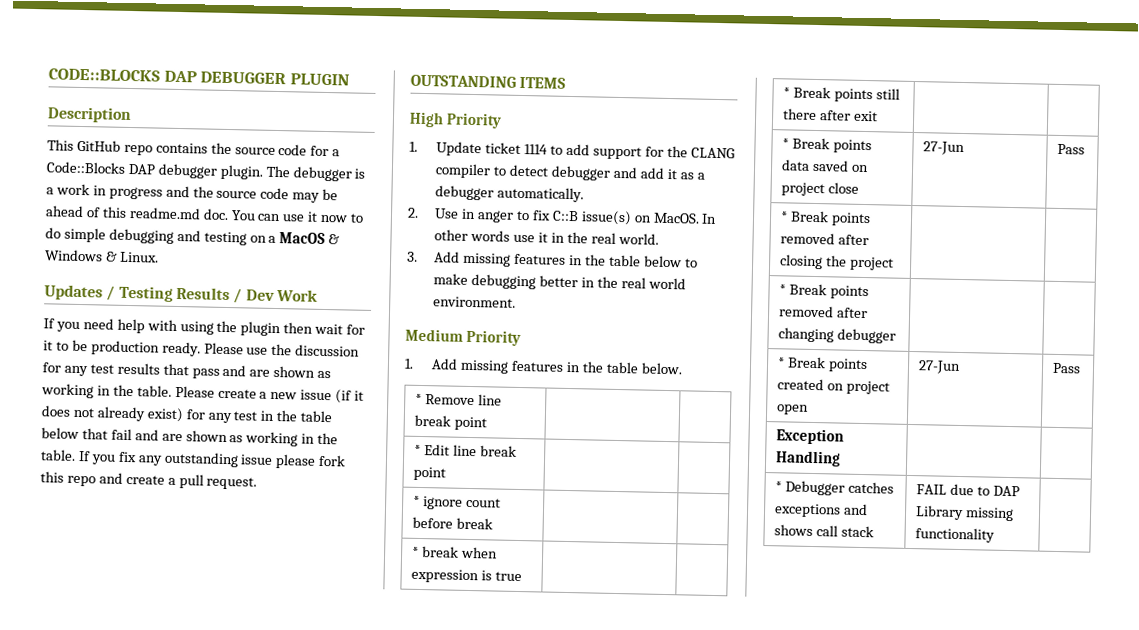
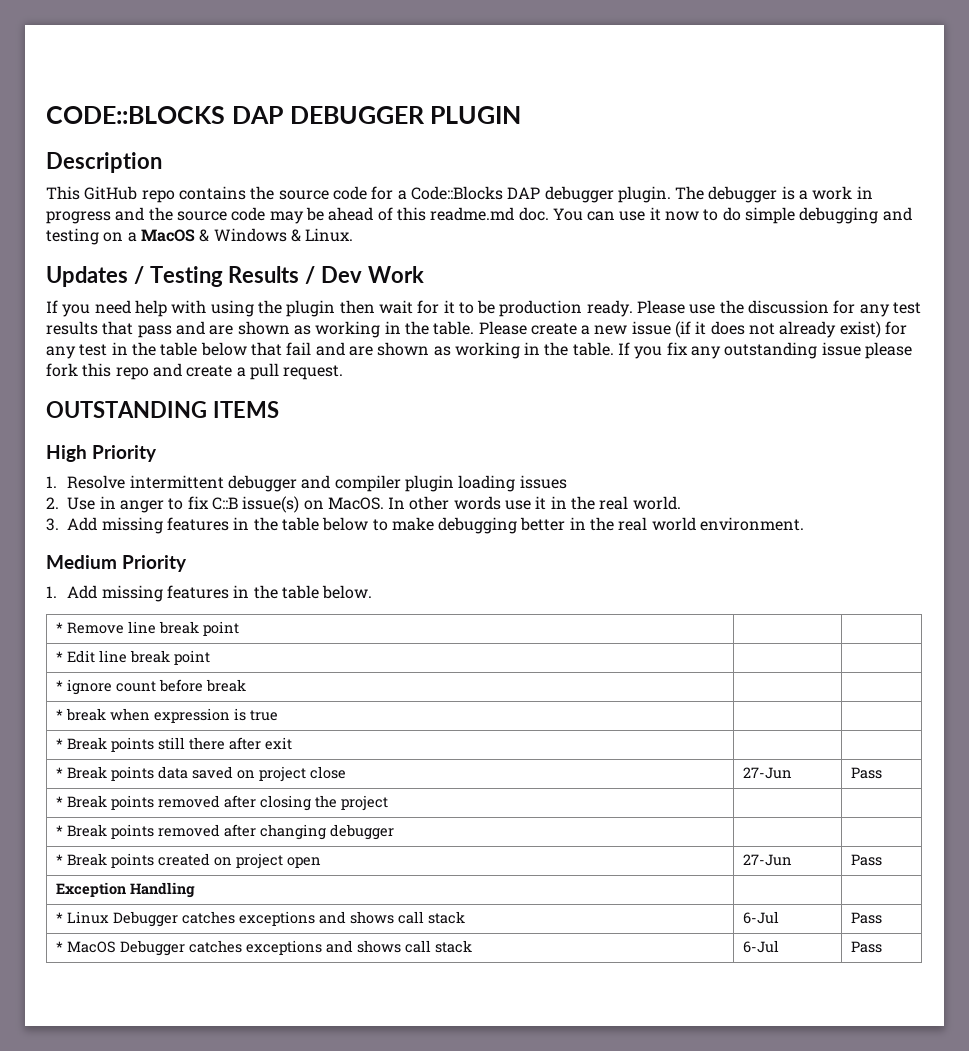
- 1. Update ticket 1114 to add support for the CLANG compiler to detect debugger and add it as a debugger automatically.
+ 1. Resolve intermittent debugger and compiler plugin loading issues
- * Debugger catches exceptions and shows call stack | FAIL due to DAP Library missing functionality |
+ * Linux Debugger catches exceptions and shows call stack | 6-Jul | Pass
+ * MacOS Debugger catches exceptions and shows call stack | 6-Jul | Pass

